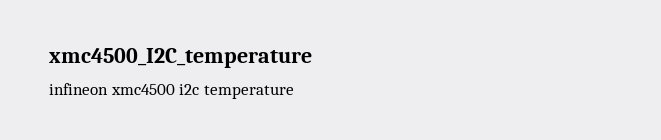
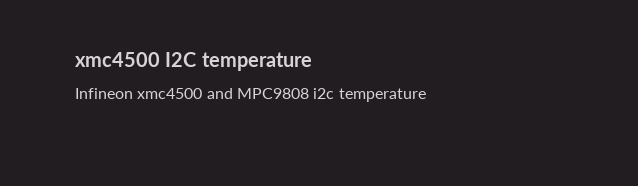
- xmc4500_I2C_temperature
- infineon xmc4500 i2c temperature
+ xmc4500 I2C temperature
+ Infineon xmc4500 and MPC9808 i2c temperature

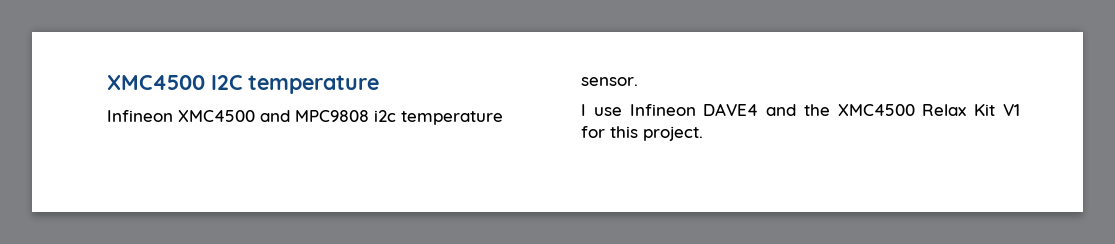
- xmc4500 I2C temperature
+ XMC4500 I2C temperature
- Infineon xmc4500 and MPC9808 i2c temperature
+ Infineon XMC4500 and MPC9808 i2c temperature sensor.
+ I use Infineon DAVE4 and the XMC4500 Relax Kit V1 for this project.

